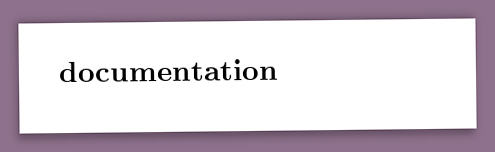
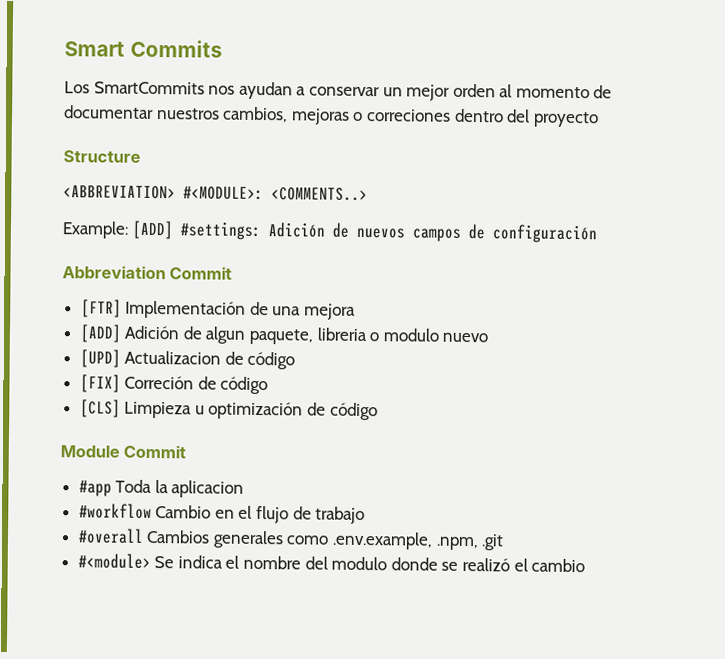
- documentation
+ Smart Commits
+ Los SmartCommits nos ayudan a conservar un mejor orden al momento de documentar nuestros cambios, mejoras o correciones dentro del proyecto
+ Structure
+ <ABBREVIATION> #<MODULE>: <COMMENTS..>
+ Example: [ADD] #settings: Adición de nuevos campos de configuración
+ Abbreviation Commit
+ [FTR] Implementación de una mejora
+ [ADD] Adición de algun paquete, libreria o modulo nuevo
+ [UPD] Actualizacion de código
+ [FIX] Correción de código
+ [CLS] Limpieza u optimización de código
+ Module Commit
+ #app Toda la aplicacion
+ #workflow Cambio en el flujo de trabajo
+ #overall Cambios generales como .env.example, .npm, .git
+ #<module> Se indica el nombre del modulo donde se realizó el cambio

